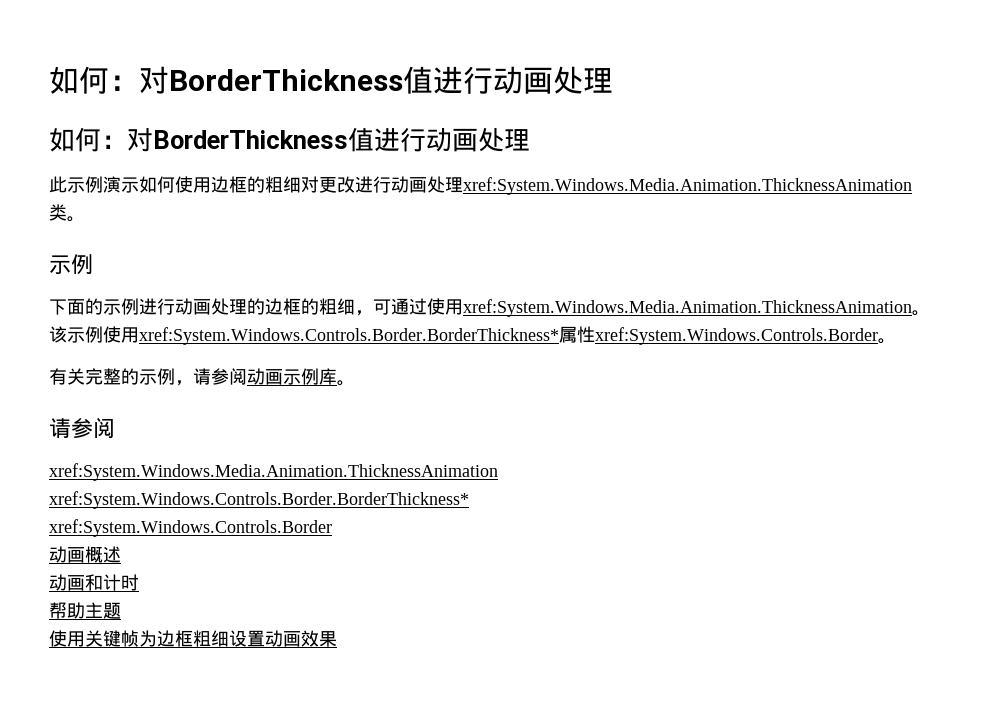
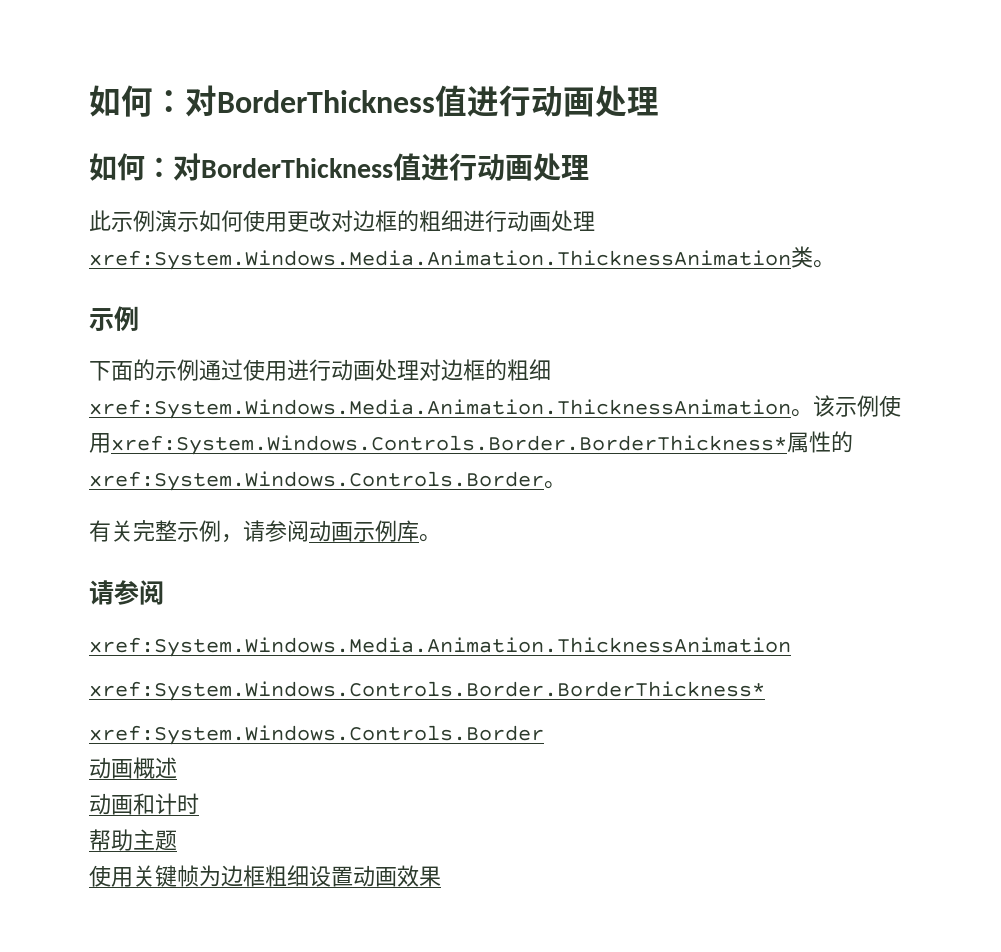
- 此示例演示如何使用边框的粗细对更改进行动画处理xref:System.Windows.Media.Animation.ThicknessAnimation类。
+ 此示例演示如何使用更改对边框的粗细进行动画处理xref:System.Windows.Media.Animation.ThicknessAnimation类。
- 下面的示例进行动画处理的边框的粗细，可通过使用xref:System.Windows.Media.Animation.ThicknessAnimation。
+ 下面的示例通过使用进行动画处理对边框的粗细xref:System.Windows.Media.Animation.ThicknessAnimation。
- 该示例使用xref:System.Windows.Controls.Border.BorderThickness*属性xref:System.Windows.Controls.Border。
+ 该示例使用xref:System.Windows.Controls.Border.BorderThickness*属性的xref:System.Windows.Controls.Border。
- 有关完整的示例，请参阅动画示例库。
+ 有关完整示例，请参阅动画示例库。

